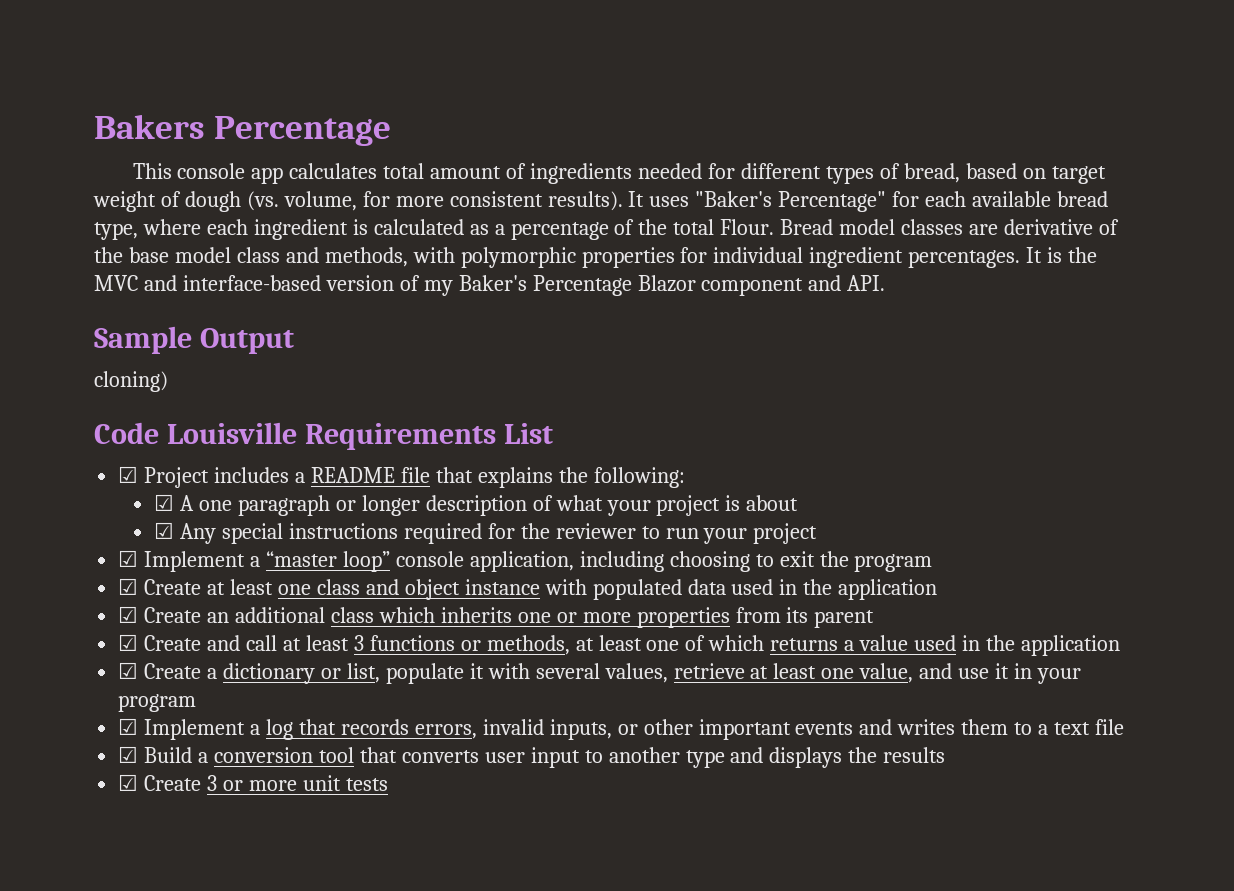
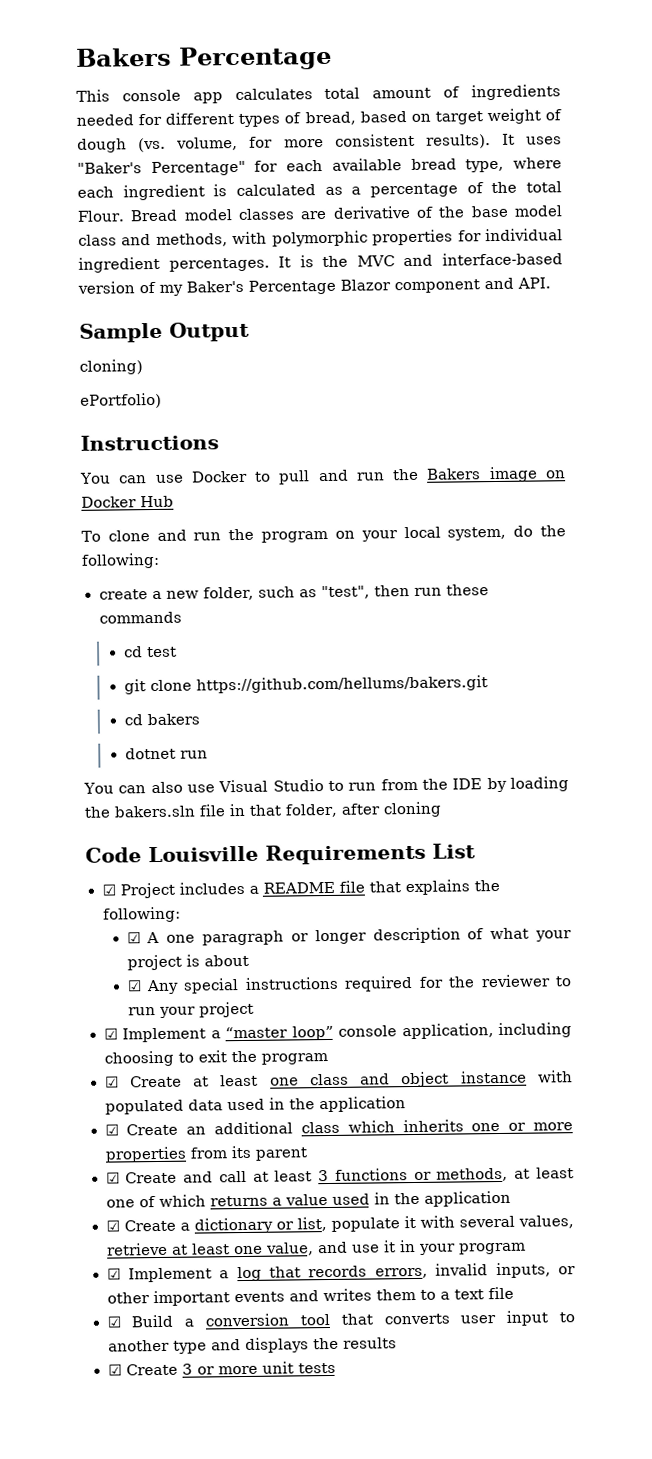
+ ePortfolio)
+ Instructions
+ You can use Docker to pull and run the Bakers image on Docker Hub
+ To clone and run the program on your local system, do the following:
+ create a new folder, such as "test", then run these commands
+ cd test
+ git clone https://github.com/hellums/bakers.git
+ cd bakers
+ dotnet run
+ You can also use Visual Studio to run from the IDE by loading the bakers.sln file in that folder, after cloning

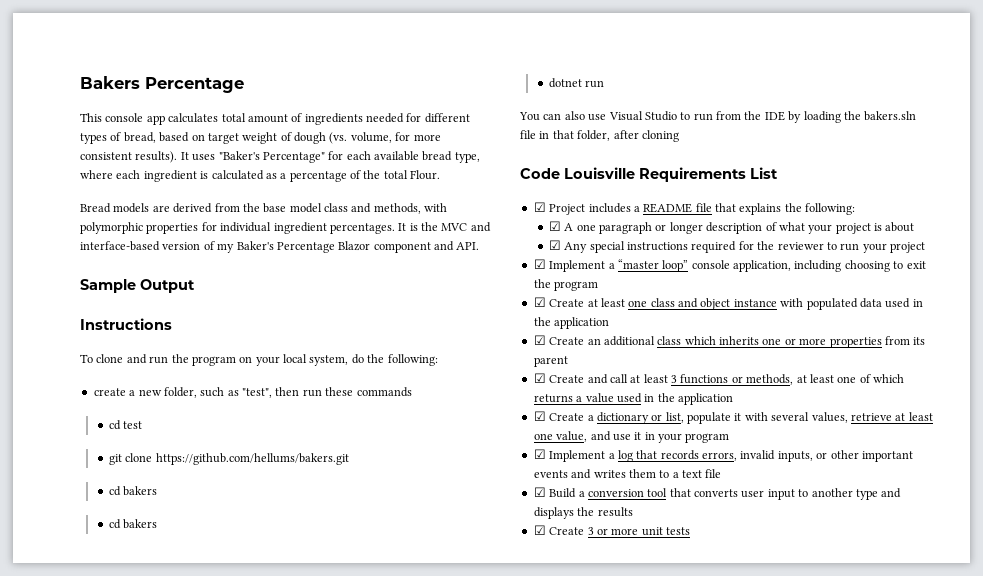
- It uses "Baker's Percentage" for each available bread type, where each ingredient is calculated as a percentage of the total Flour. Bread model classes are derivative of the base model class and methods, with polymorphic properties for individual ingredient percentages.
+ It uses "Baker's Percentage" for each available bread type, where each ingredient is calculated as a percentage of the total Flour.
+ Bread models are derived from the base model class and methods, with polymorphic properties for individual ingredient percentages.
- cloning)
- ePortfolio)
- You can use Docker to pull and run the Bakers image on Docker Hub
  git clone https://github.com/hellums/bakers.git
+ cd bakers

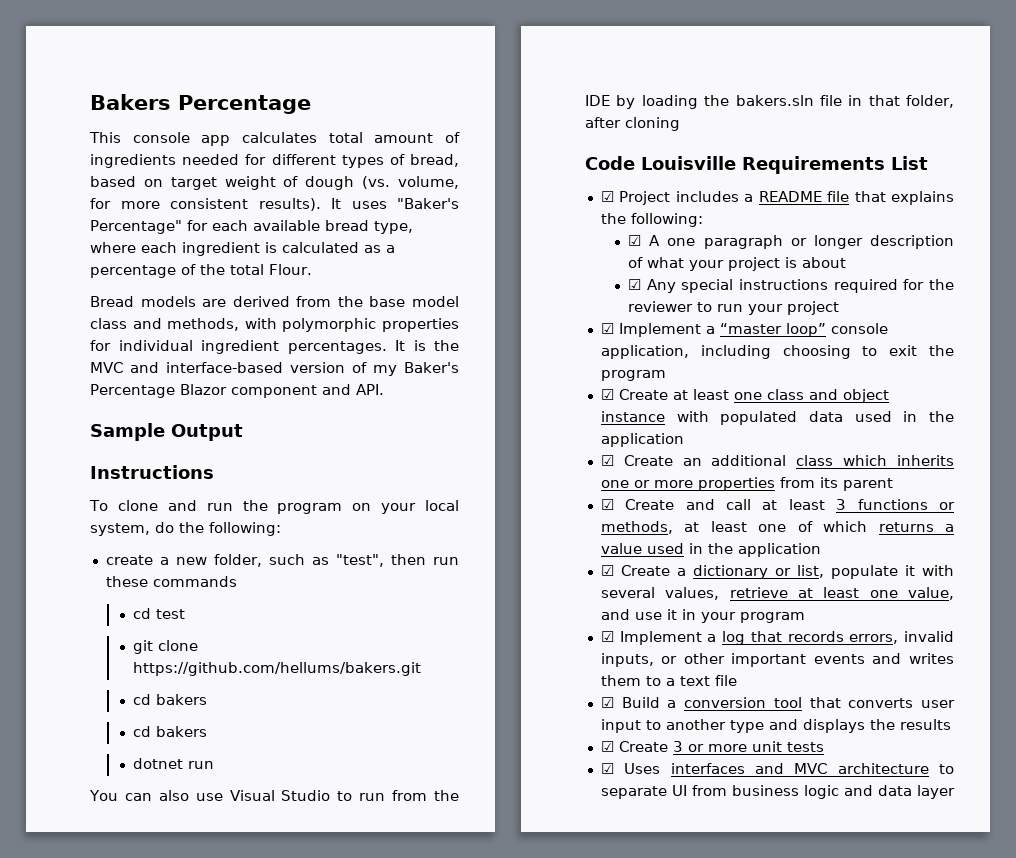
+ ☑ Uses interfaces and MVC architecture to separate UI from business logic and data layer

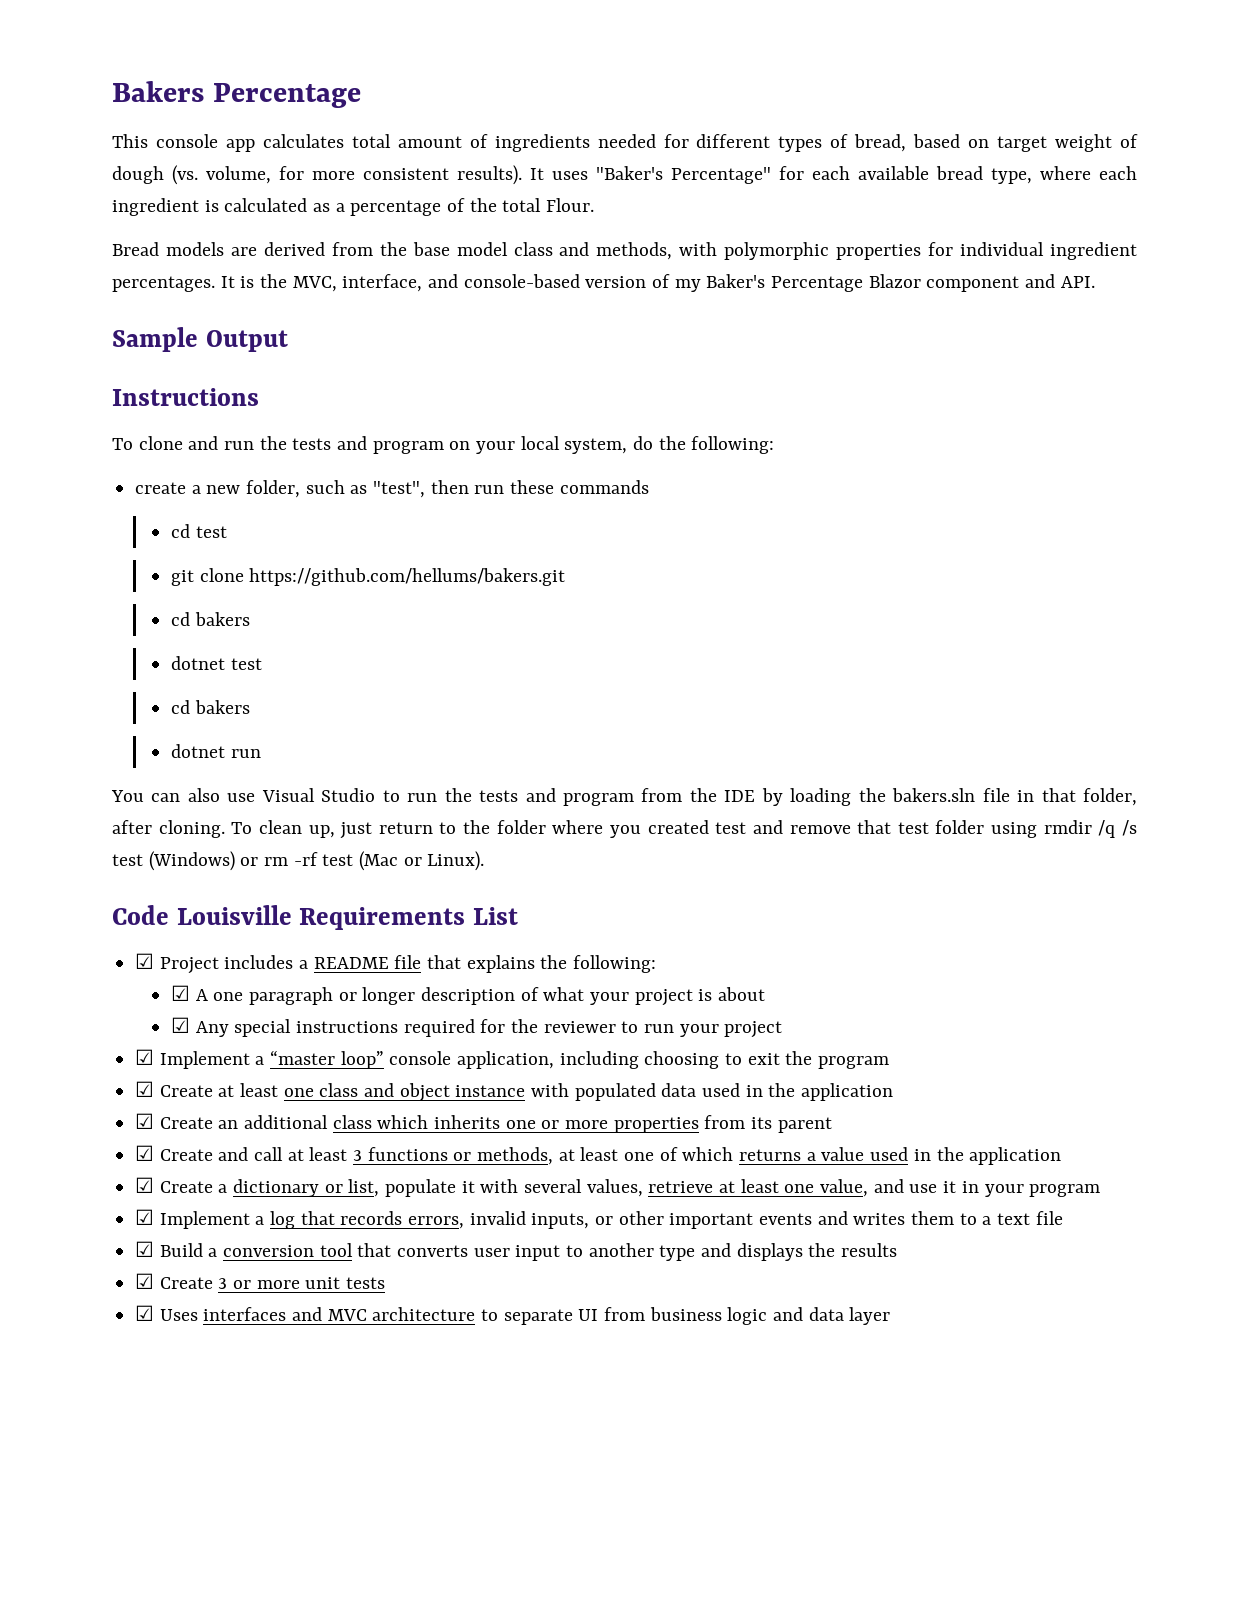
- It is the MVC and interface-based version of my Baker's Percentage Blazor component and API.
+ It is the MVC, interface, and console-based version of my Baker's Percentage Blazor component and API.
- To clone and run the program on your local system, do the following:
+ To clone and run the tests and program on your local system, do the following:
+ dotnet test
- You can also use Visual Studio to run from the IDE by loading the bakers.sln file in that folder, after cloning
+ You can also use Visual Studio to run the tests and program from the IDE by loading the bakers.sln file in that folder, after cloning. To clean up, just return to the folder where you created test and remove that test folder using rmdir /q /s test (Windows) or rm -rf test (Mac or Linux).

